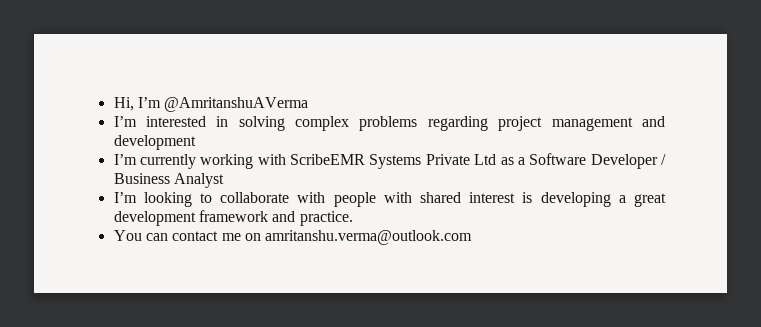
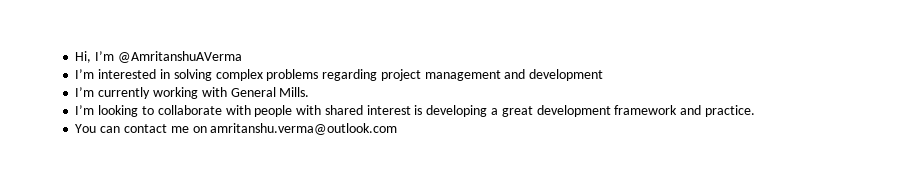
- I’m currently working with ScribeEMR Systems Private Ltd as a Software Developer / Business Analyst
+ I’m currently working with General Mills.

